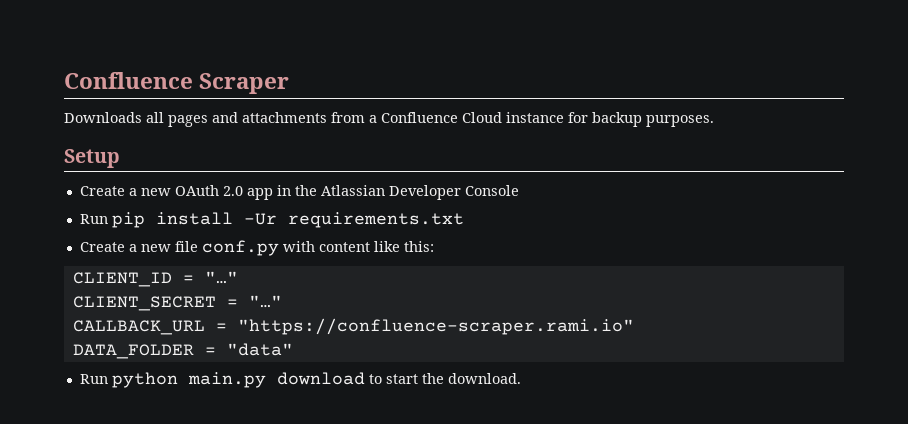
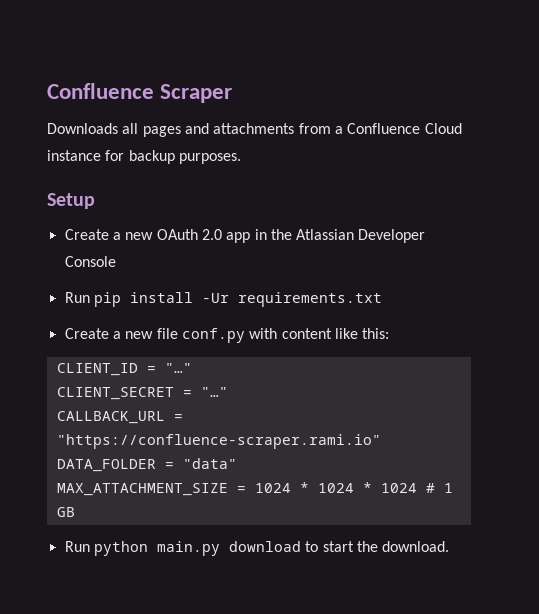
+ MAX_ATTACHMENT_SIZE = 1024 * 1024 * 1024 # 1 GB

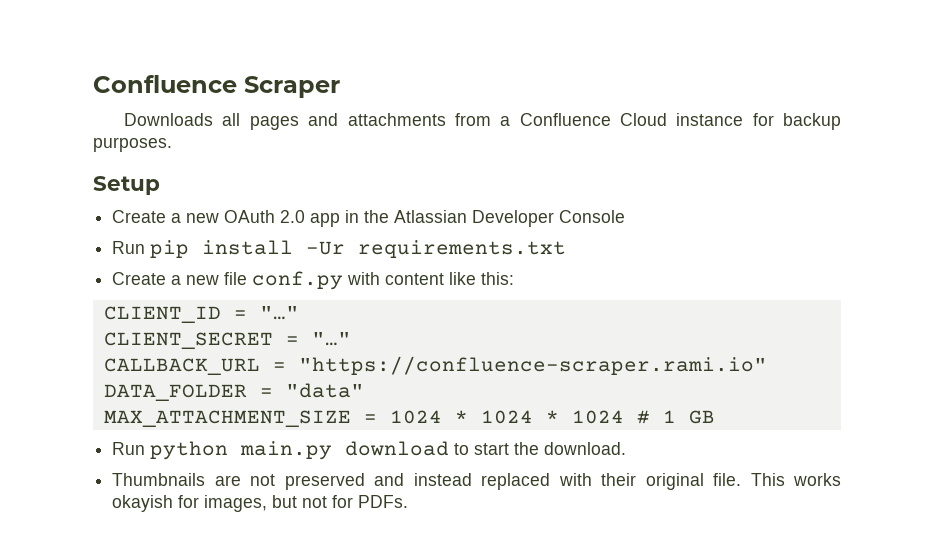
+ Thumbnails are not preserved and instead replaced with their original file. This works okayish for images, but not for PDFs.

